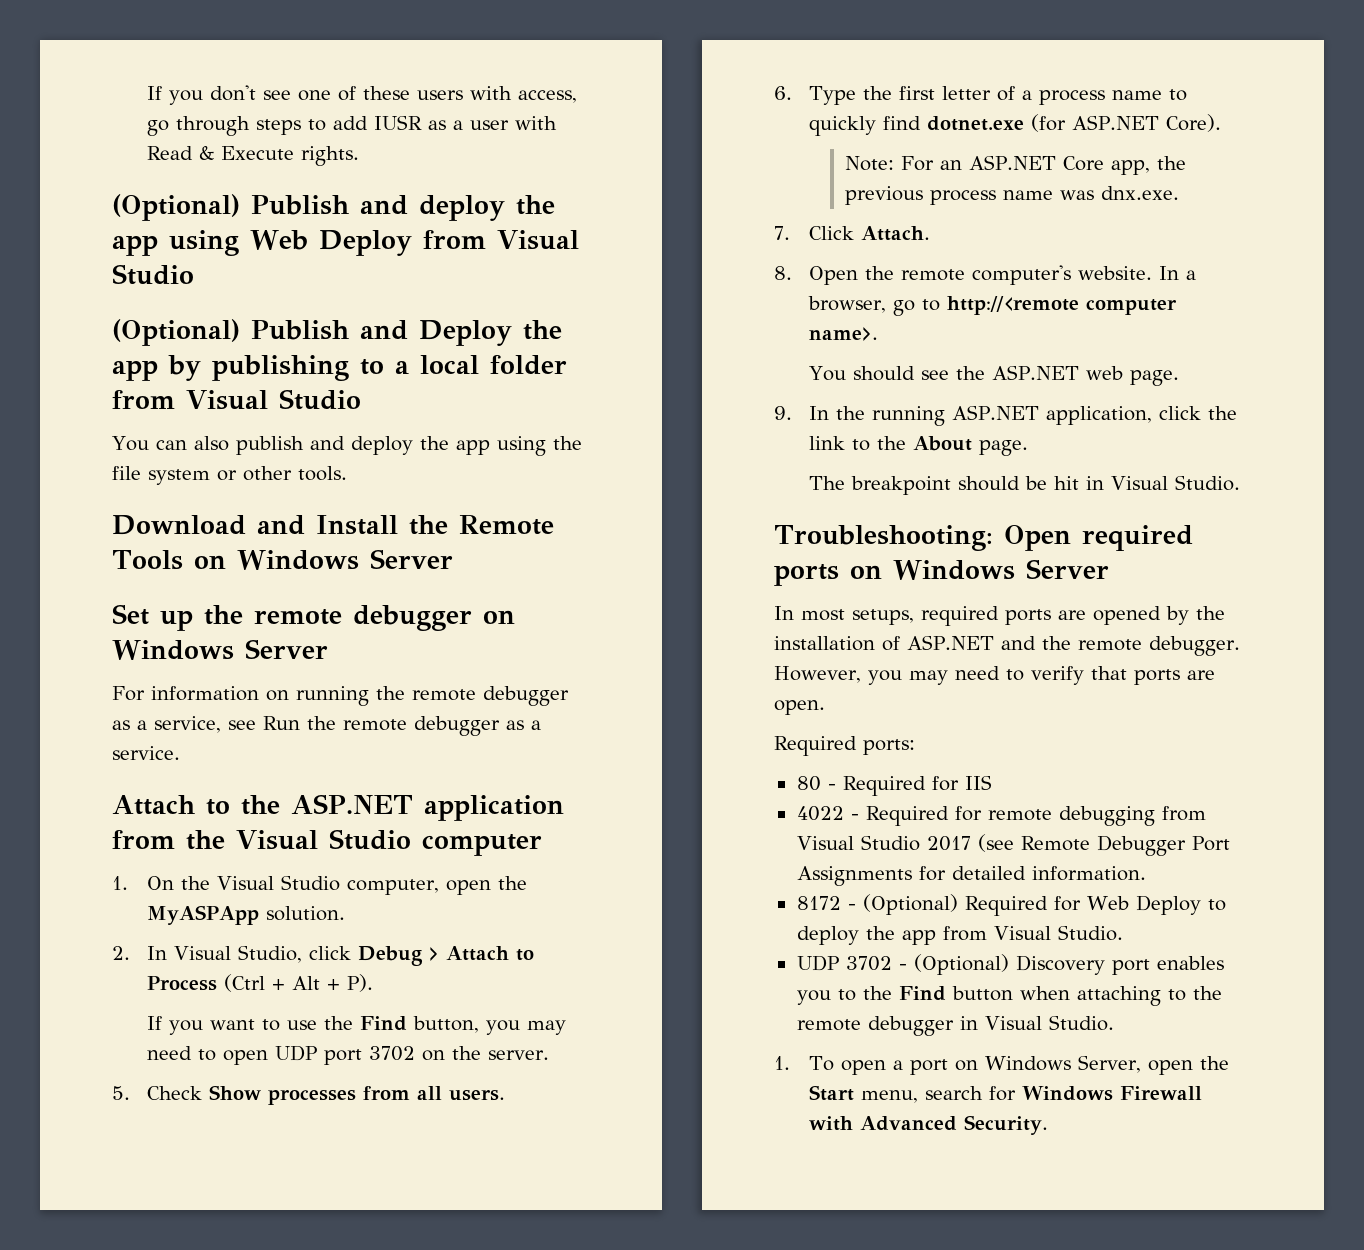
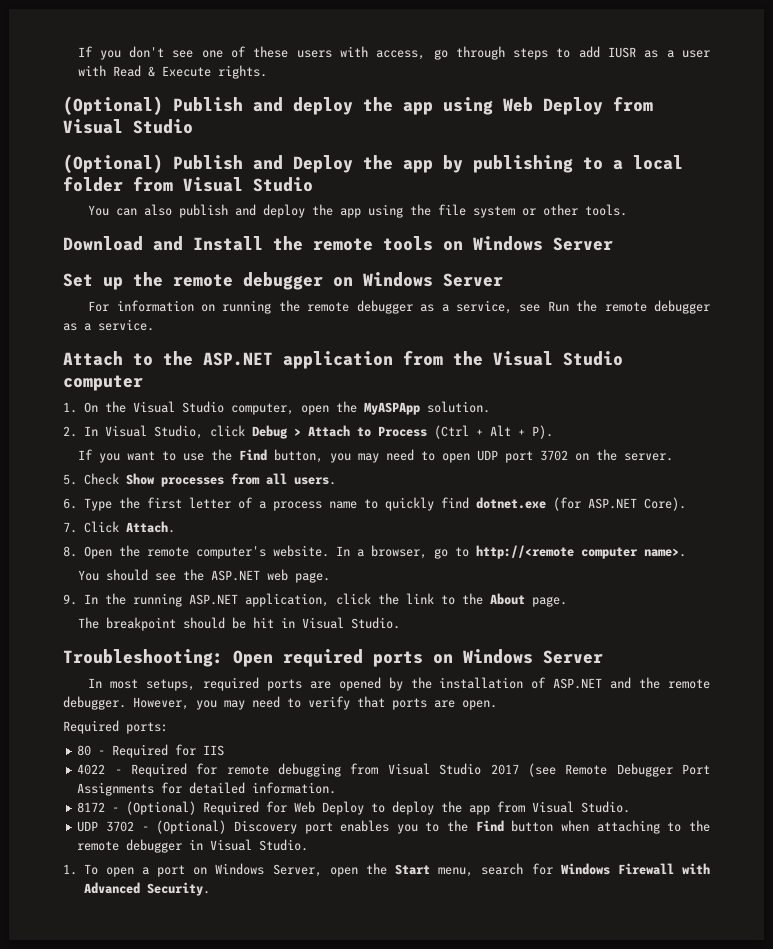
- Download and Install the Remote Tools on Windows Server
+ Download and Install the remote tools on Windows Server
- Note: For an ASP.NET Core app, the previous process name was dnx.exe.

